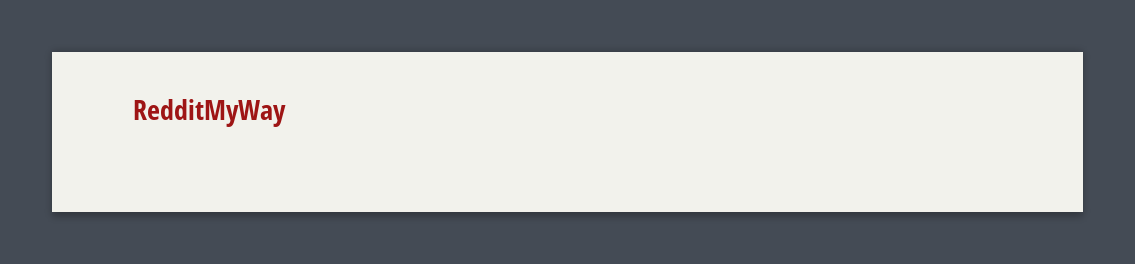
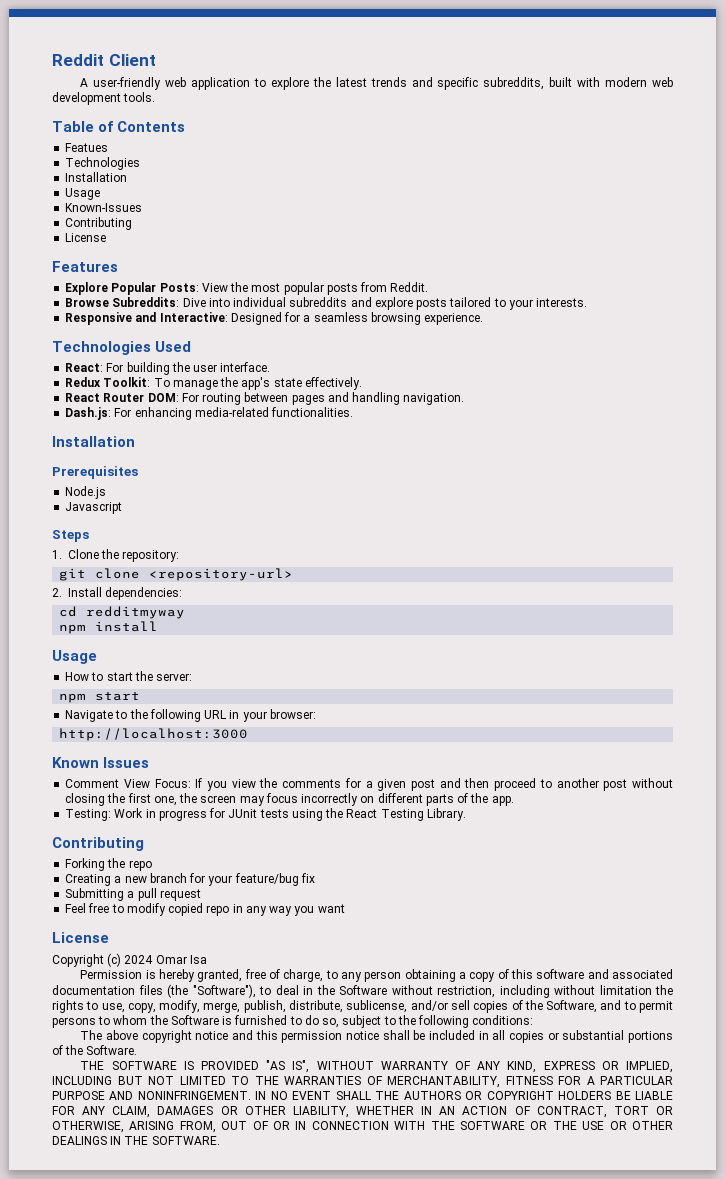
- RedditMyWay
+ Reddit Client
+ A user-friendly web application to explore the latest trends and specific subreddits, built with modern web development tools.
+ Table of Contents
+ Featues
+ Technologies
+ Installation
+ Usage
+ Known-Issues
+ Contributing
+ License
+ Features
+ Explore Popular Posts: View the most popular posts from Reddit.
+ Browse Subreddits: Dive into individual subreddits and explore posts tailored to your interests.
+ Responsive and Interactive: Designed for a seamless browsing experience.
+ Technologies Used
+ React: For building the user interface.
+ Redux Toolkit: To manage the app's state effectively.
+ React Router DOM: For routing between pages and handling navigation.
+ Dash.js: For enhancing media-related functionalities.
+ Installation
+ Prerequisites
+ Node.js
+ Javascript
+ Steps
+ 1. Clone the repository:
+ git clone <repository-url>
+ 2. Install dependencies:
+ cd redditmyway
+ npm install
+ Usage
+ How to start the server:
+ npm start
+ Navigate to the following URL in your browser:
+ http://localhost:3000
+ Known Issues
+ Comment View Focus: If you view the comments for a given post and then proceed to another post without closing the first one, the screen may focus incorrectly on different parts of the app.
+ Testing: Work in progress for JUnit tests using the React Testing Library.
+ Contributing
+ Forking the repo
+ Creating a new branch for your feature/bug fix
+ Submitting a pull request
+ Feel free to modify copied repo in any way you want
+ License
+ Copyright (c) 2024 Omar Isa
+ Permission is hereby granted, free of charge, to any person obtaining a copy of this software and associated documentation files (the "Software"), to deal in the Software without restriction, including without limitation the rights to use, copy, modify, merge, publish, distribute, sublicense, and/or sell copies of the Software, and to permit persons to whom the Software is furnished to do so, subject to the following conditions:
+ The above copyright notice and this permission notice shall be included in all copies or substantial portions of the Software.
+ THE SOFTWARE IS PROVIDED "AS IS", WITHOUT WARRANTY OF ANY KIND, EXPRESS OR IMPLIED, INCLUDING BUT NOT LIMITED TO THE WARRANTIES OF MERCHANTABILITY, FITNESS FOR A PARTICULAR PURPOSE AND NONINFRINGEMENT. IN NO EVENT SHALL THE AUTHORS OR COPYRIGHT HOLDERS BE LIABLE FOR ANY CLAIM, DAMAGES OR OTHER LIABILITY, WHETHER IN AN ACTION OF CONTRACT, TORT OR OTHERWISE, ARISING FROM, OUT OF OR IN CONNECTION WITH THE SOFTWARE OR THE USE OR OTHER DEALINGS IN THE SOFTWARE.

